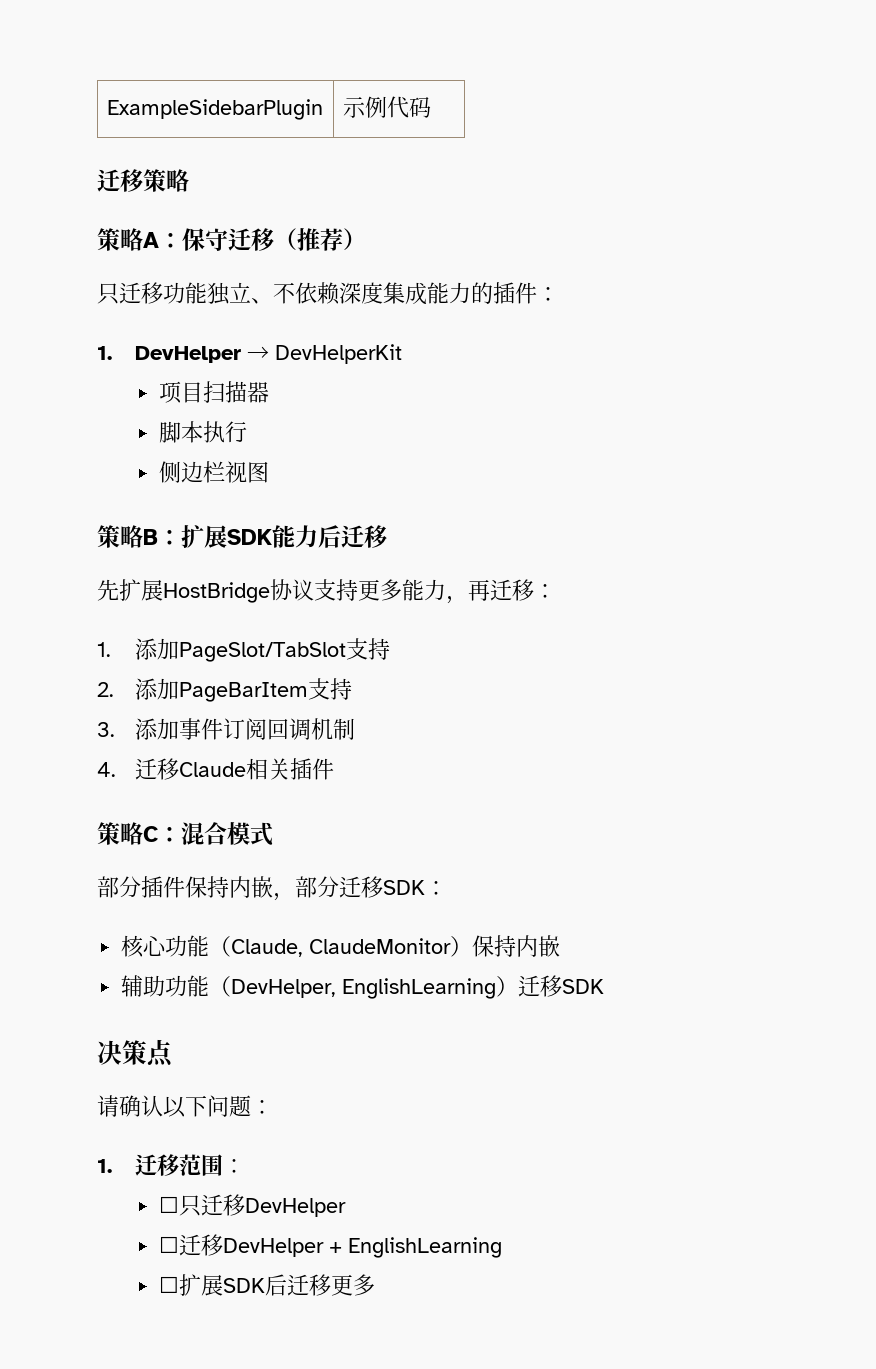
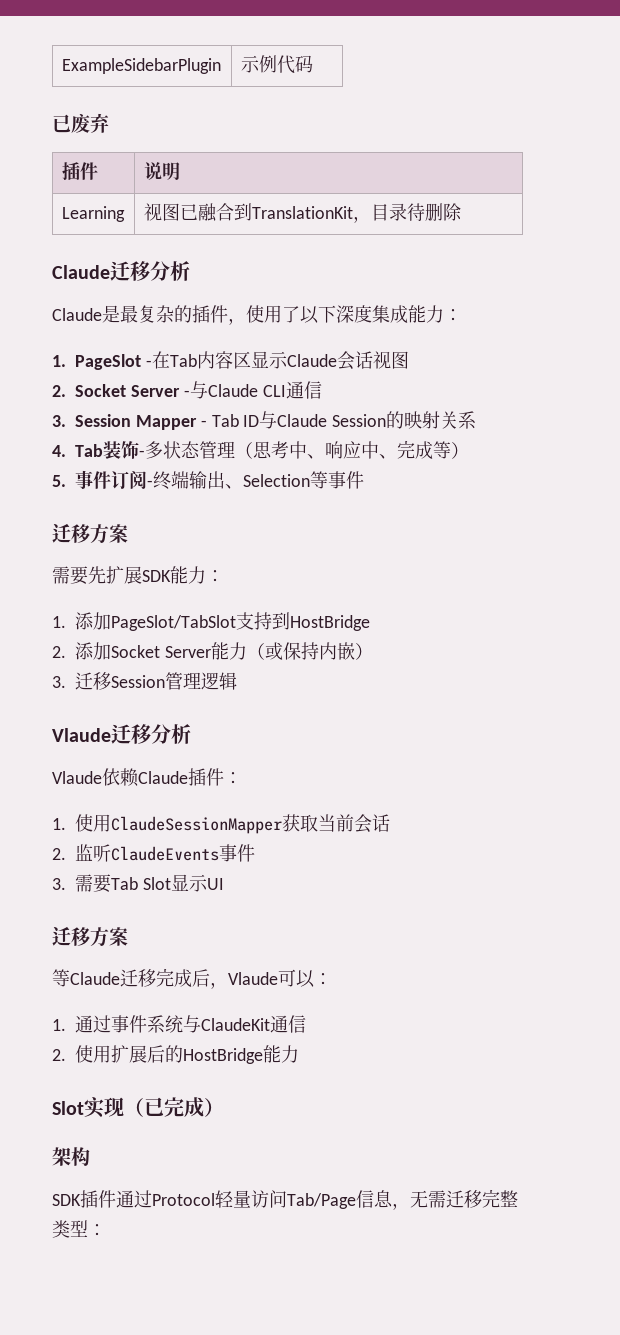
- 迁移策略
- 策略A：保守迁移（推荐）
- 只迁移功能独立、不依赖深度集成能力的插件：
- 1. DevHelper → DevHelperKit
- 项目扫描器
- 脚本执行
- 侧边栏视图
- 策略B：扩展SDK能力后迁移
- 先扩展HostBridge协议支持更多能力，再迁移：
+ 已废弃
+ 插件 | 说明
+ Learning | 视图已融合到TranslationKit，目录待删除
+ Claude迁移分析
+ Claude是最复杂的插件，使用了以下深度集成能力：
+ 1. PageSlot -在Tab内容区显示Claude会话视图
+ 2. Socket Server -与Claude CLI通信
+ 3. Session Mapper - Tab ID与Claude Session的映射关系
+ 4. Tab装饰-多状态管理（思考中、响应中、完成等）
+ 5.事件订阅-终端输出、Selection等事件
+ 迁移方案
+ 需要先扩展SDK能力：
- 1.添加PageSlot/TabSlot支持
+ 1.添加PageSlot/TabSlot支持到HostBridge
- 2.添加PageBarItem支持
- 3.添加事件订阅回调机制
- 4.迁移Claude相关插件
- 策略C：混合模式
- 部分插件保持内嵌，部分迁移SDK：
- 核心功能（Claude, ClaudeMonitor）保持内嵌
- 辅助功能（DevHelper, EnglishLearning）迁移SDK
- 决策点
- 请确认以下问题：
- 1.迁移范围：
- ☐只迁移DevHelper
- ☐迁移DevHelper + EnglishLearning
- ☐扩展SDK后迁移更多
+ 2.添加Socket Server能力（或保持内嵌）
+ 3.迁移Session管理逻辑
+ Vlaude迁移分析
+ Vlaude依赖Claude插件：
+ 1.使用ClaudeSessionMapper获取当前会话
+ 2.监听ClaudeEvents事件
+ 3.需要Tab Slot显示UI
+ 迁移方案
+ 等Claude迁移完成后，Vlaude可以：
+ 1.通过事件系统与ClaudeKit通信
+ 2.使用扩展后的HostBridge能力
+ Slot实现（已完成）
+ 架构
+ SDK插件通过Protocol轻量访问Tab/Page信息，无需迁移完整类型：

